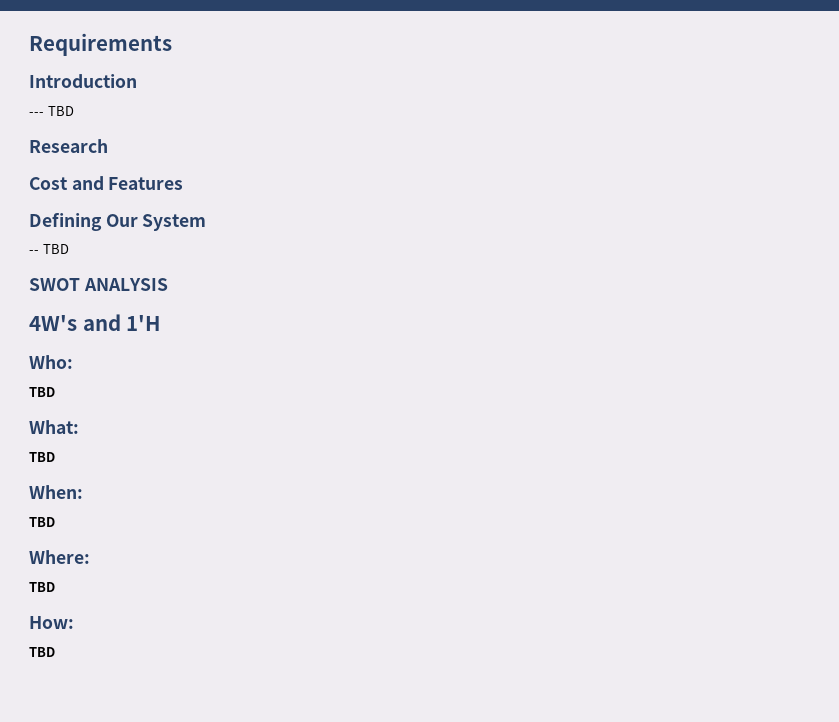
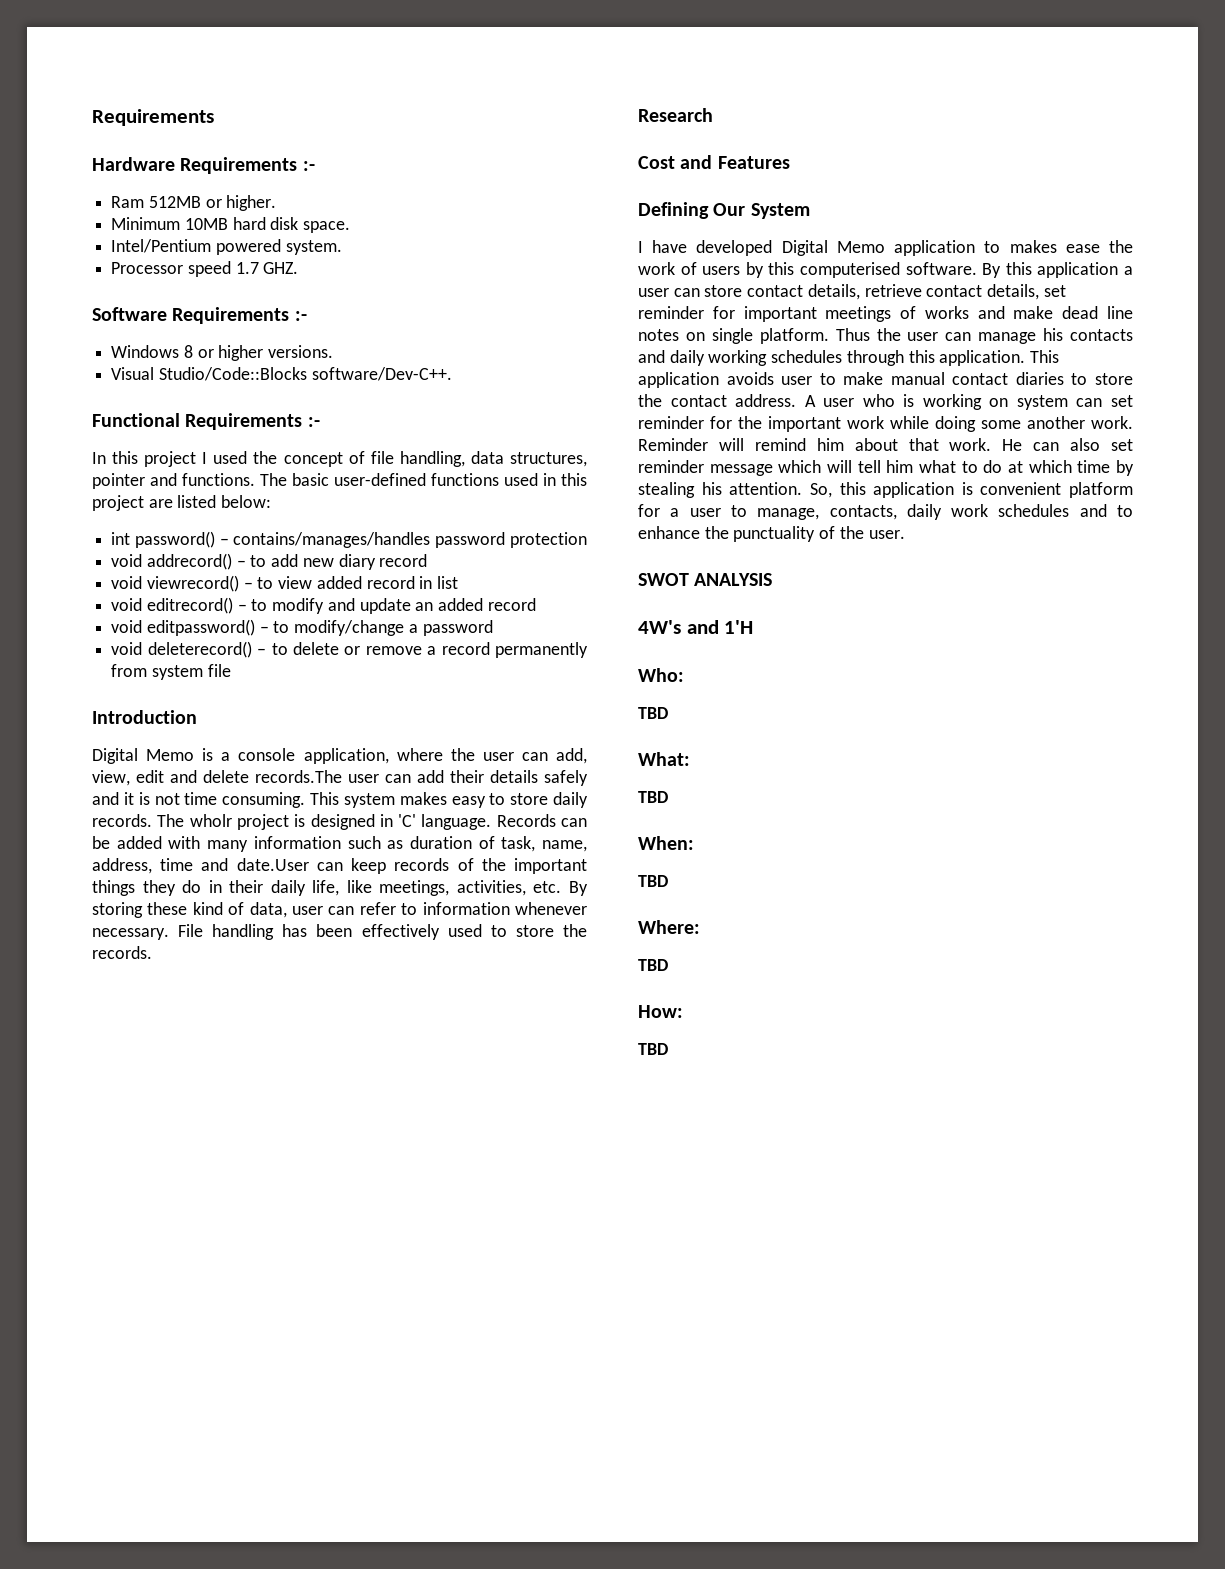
+ Hardware Requirements :-
+ Ram 512MB or higher.
+ Minimum 10MB hard disk space.
+ Intel/Pentium powered system.
+ Processor speed 1.7 GHZ.
+ Software Requirements :-
+ Windows 8 or higher versions.
+ Visual Studio/Code::Blocks software/Dev-C++.
+ Functional Requirements :-
+ In this project I used the concept of file handling, data structures, pointer and functions. The basic user-defined functions used in this project are listed below:
+ int password() – contains/manages/handles password protection
+ void addrecord() – to add new diary record
+ void viewrecord() – to view added record in list
+ void editrecord() – to modify and update an added record
+ void editpassword() – to modify/change a password
+ void deleterecord() – to delete or remove a record permanently from system file
  Introduction
- --- TBD
+ Digital Memo is a console application, where the user can add, view, edit and delete records.The user can add their details safely and it is not time consuming. This system makes easy to store daily records. The wholr project is designed in 'C' language. Records can be added with many information such as duration of task, name, address, time and date.User can keep records of the important things they do in their daily life, like meetings, activities, etc. By storing these kind of data, user can refer to information whenever necessary. File handling has been effectively used to store the records.
- -- TBD
+ I have developed Digital Memo application to makes ease the work of users by this computerised software. By this application a user can store contact details, retrieve contact details, set reminder for important meetings of works and make dead line notes on single platform. Thus the user can manage his contacts and daily working schedules through this application. This application avoids user to make manual contact diaries to store the contact address. A user who is working on system can set reminder for the important work while doing some another work. Reminder will remind him about that work. He can also set reminder message which will tell him what to do at which time by stealing his attention. So, this application is convenient platform for a user to manage, contacts, daily work schedules and to enhance the punctuality of the user.

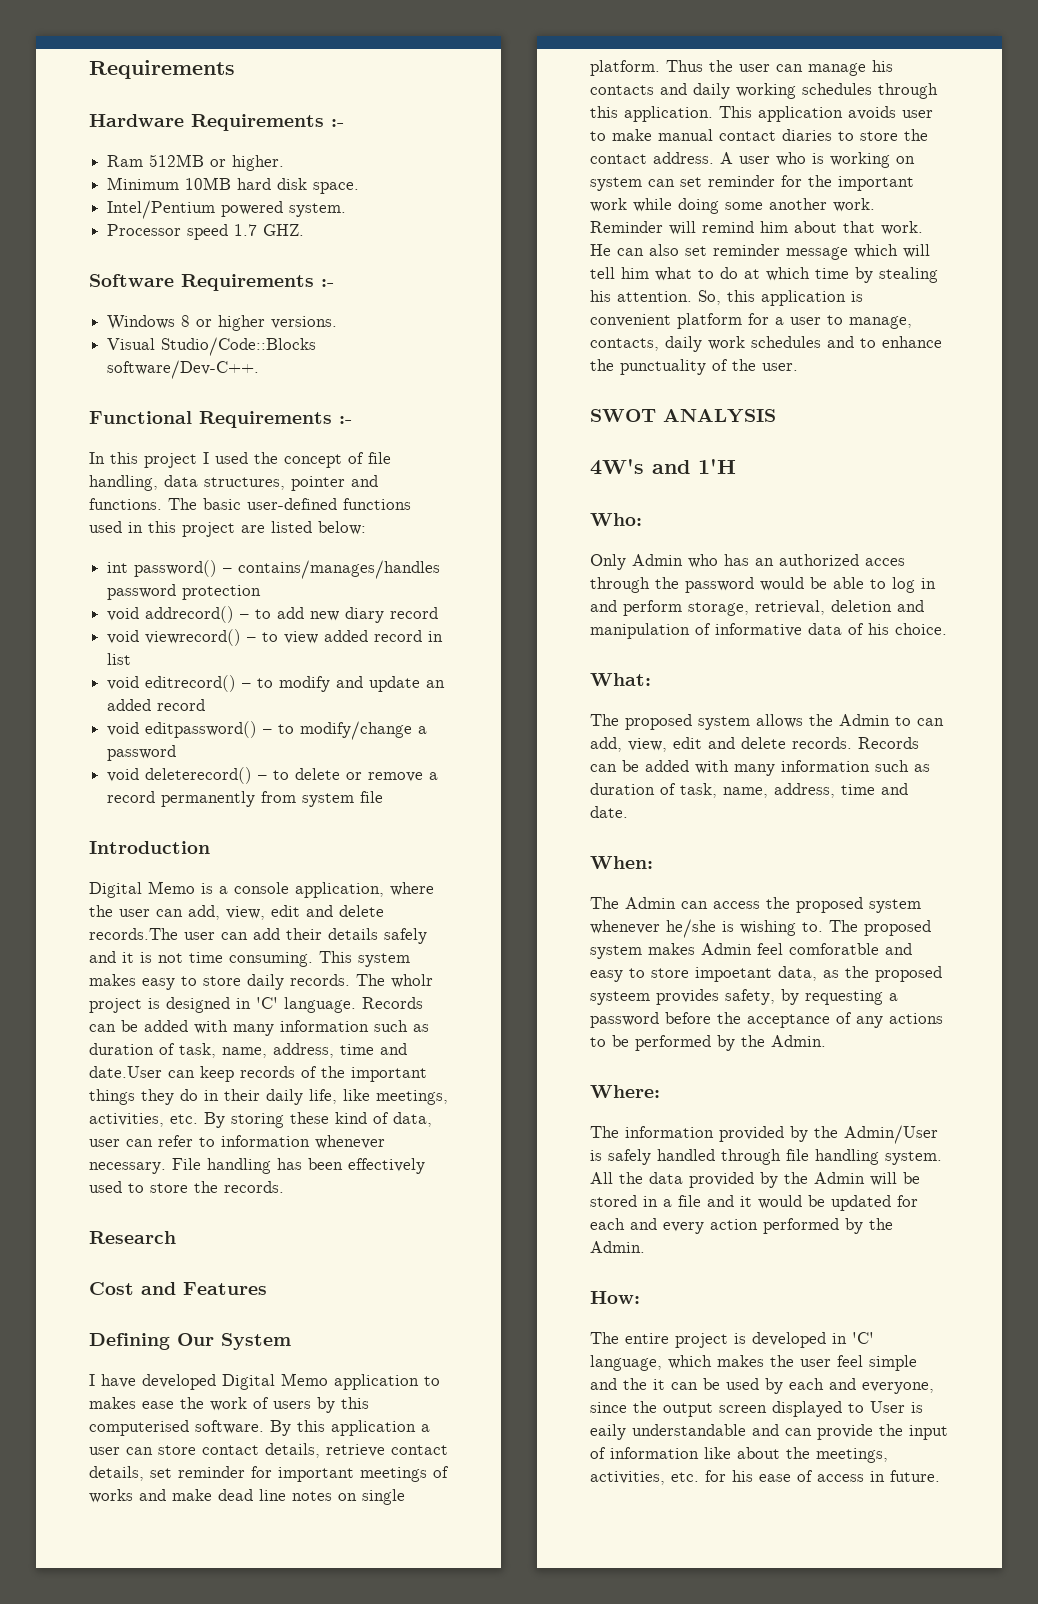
  Who:
- TBD
+ Only Admin who has an authorized acces through the password would be able to log in and perform storage, retrieval, deletion and manipulation of informative data of his choice.
  What:
- TBD
+ The proposed system allows the Admin to can add, view, edit and delete records. Records can be added with many information such as duration of task, name, address, time and date.
  When:
- TBD
+ The Admin can access the proposed system whenever he/she is wishing to. The proposed system makes Admin feel comforatble and easy to store impoetant data, as the proposed systeem provides safety, by requesting a password before the acceptance of any actions to be performed by the Admin.
  Where:
- TBD
+ The information provided by the Admin/User is safely handled through file handling system. All the data provided by the Admin will be stored in a file and it would be updated for each and every action performed by the Admin.
  How:
- TBD
+ The entire project is developed in 'C' language, which makes the user feel simple and the it can be used by each and everyone, since the output screen displayed to User is eaily understandable and can provide the input of information like about the meetings, activities, etc. for his ease of access in future.

